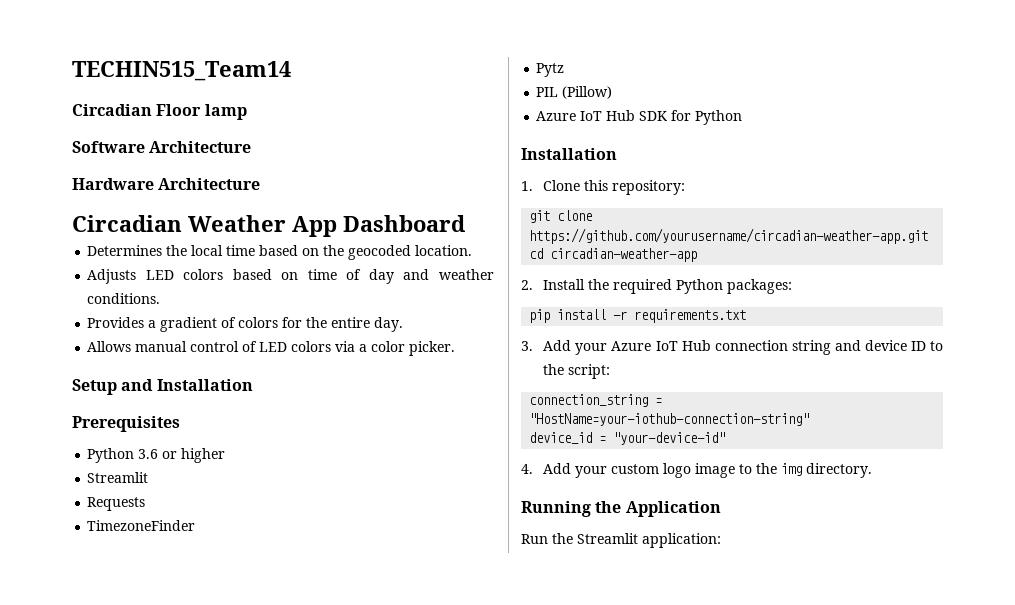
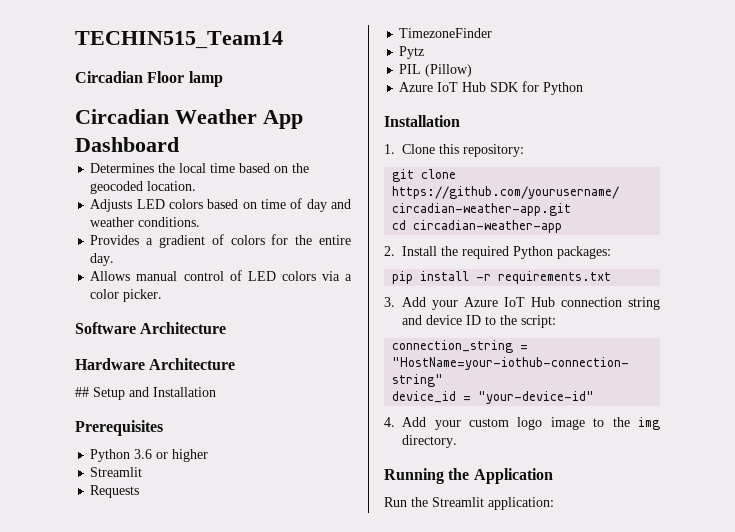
- Software Architecture
- Hardware Architecture
- Setup and Installation
+ Software Architecture
+ Hardware Architecture
+ ## Setup and Installation

